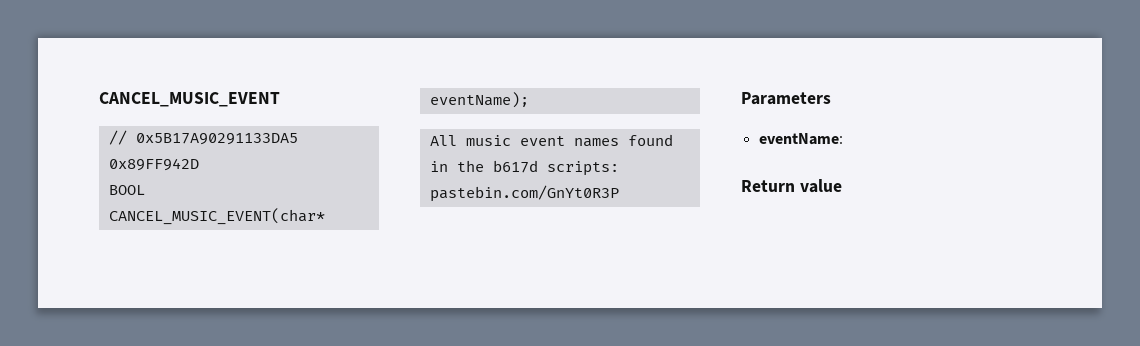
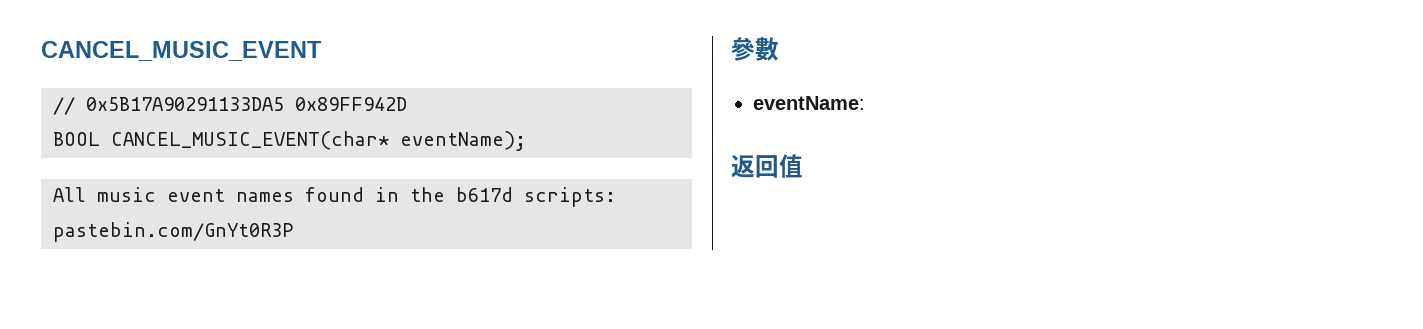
- Parameters
+ 參數
- Return value
+ 返回值

